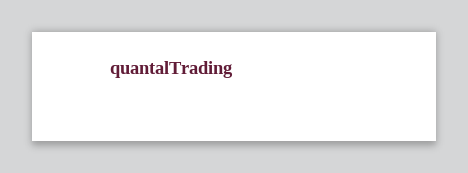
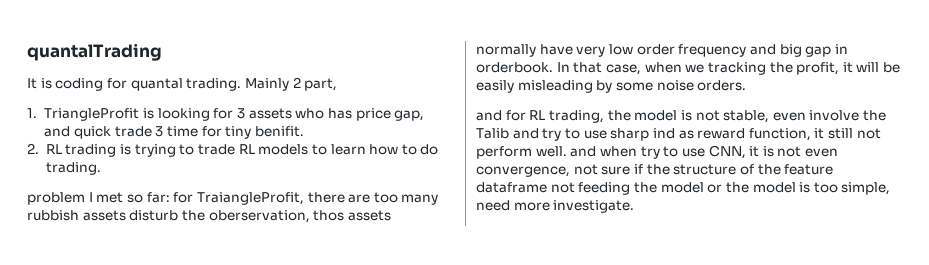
+ It is coding for quantal trading. Mainly 2 part,
+ 1. TriangleProfit is looking for 3 assets who has price gap, and quick trade 3 time for tiny benifit.
+ 2. RL trading is trying to trade RL models to learn how to do trading.
+ problem I met so far: for TraiangleProfit, there are too many rubbish assets disturb the oberservation, thos assets normally have very low order frequency and big gap in orderbook. In that case, when we tracking the profit, it will be easily misleading by some noise orders.
+ and for RL trading, the model is not stable, even involve the Talib and try to use sharp ind as reward function, it still not perform well. and when try to use CNN, it is not even convergence, not sure if the structure of the feature dataframe not feeding the model or the model is too simple, need more investigate.

